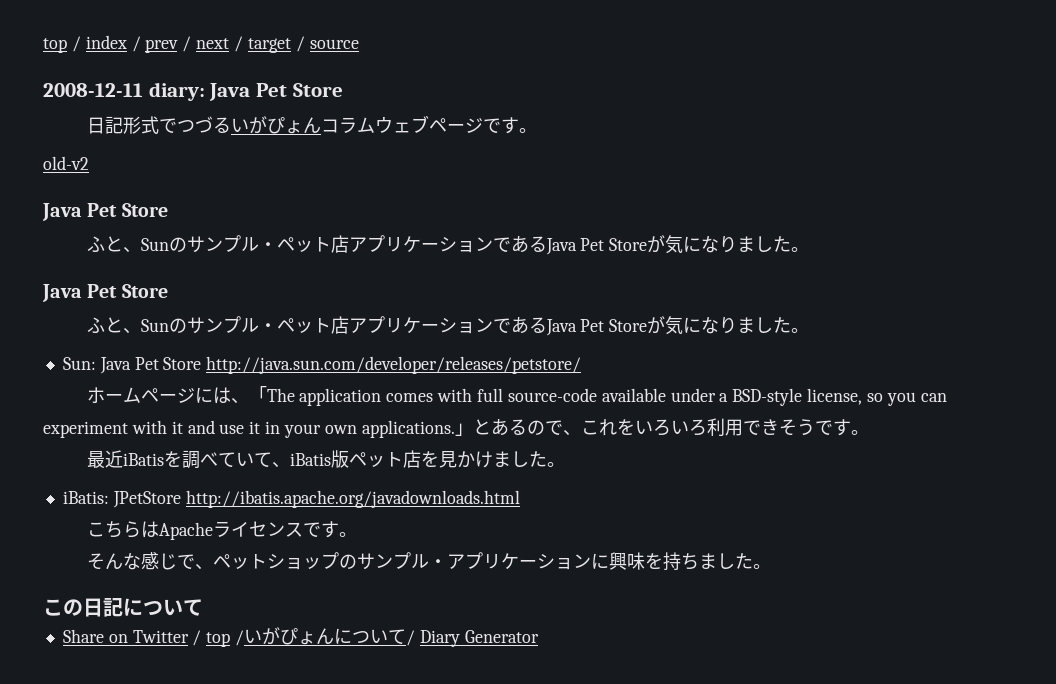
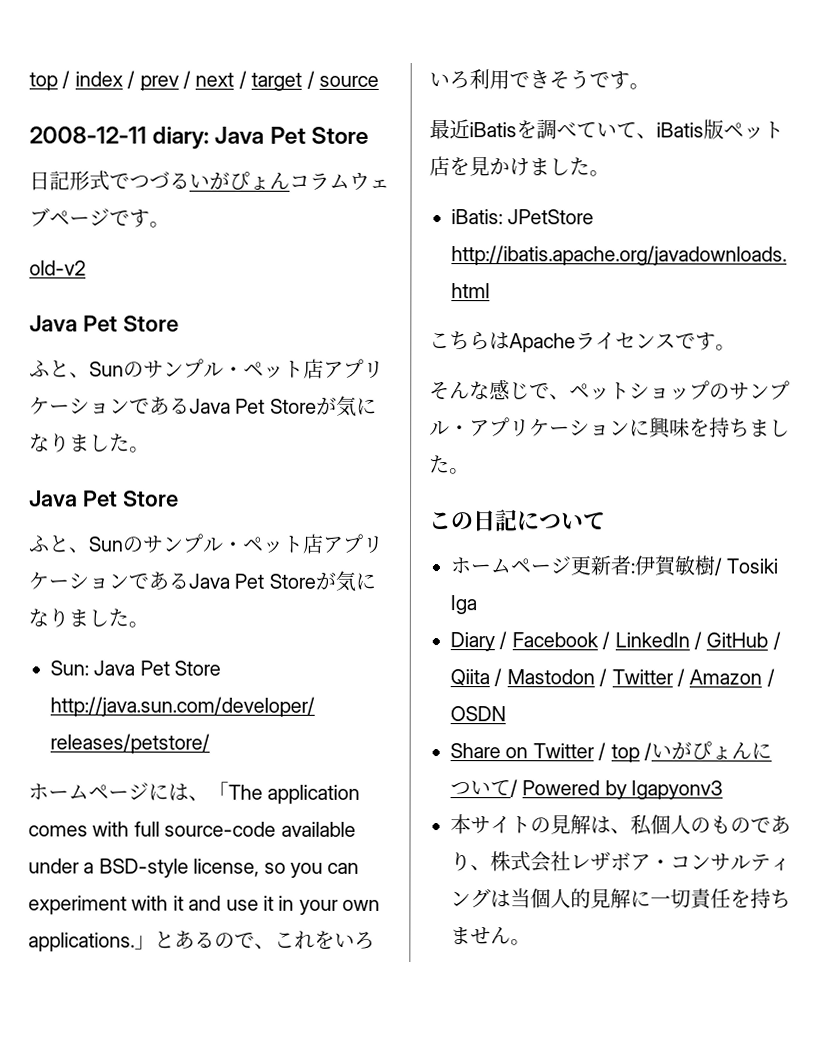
+ ホームページ更新者:伊賀敏樹/ Tosiki Iga
+ Diary / Facebook / LinkedIn / GitHub / Qiita / Mastodon / Twitter / Amazon / OSDN
- Share on Twitter / top /いがぴょんについて/ Diary Generator
+ Share on Twitter / top /いがぴょんについて/ Powered by Igapyonv3
+ 本サイトの見解は、私個人のものであり、株式会社レザボア・コンサルティングは当個人的見解に一切責任を持ちません。

